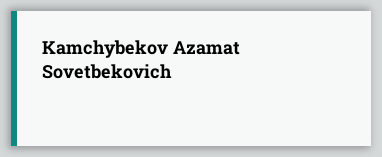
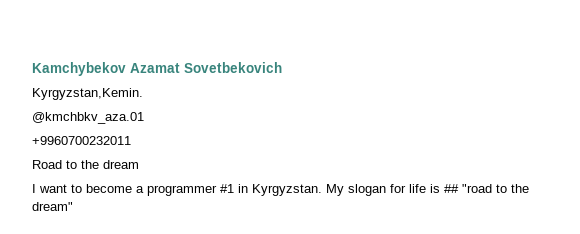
+ Kyrgyzstan,Kemin.
+ @kmchbkv_aza.01
+ +9960700232011
+ Road to the dream
+ I want to become a programmer #1 in Kyrgyzstan. My slogan for life is ## "road to the dream"

